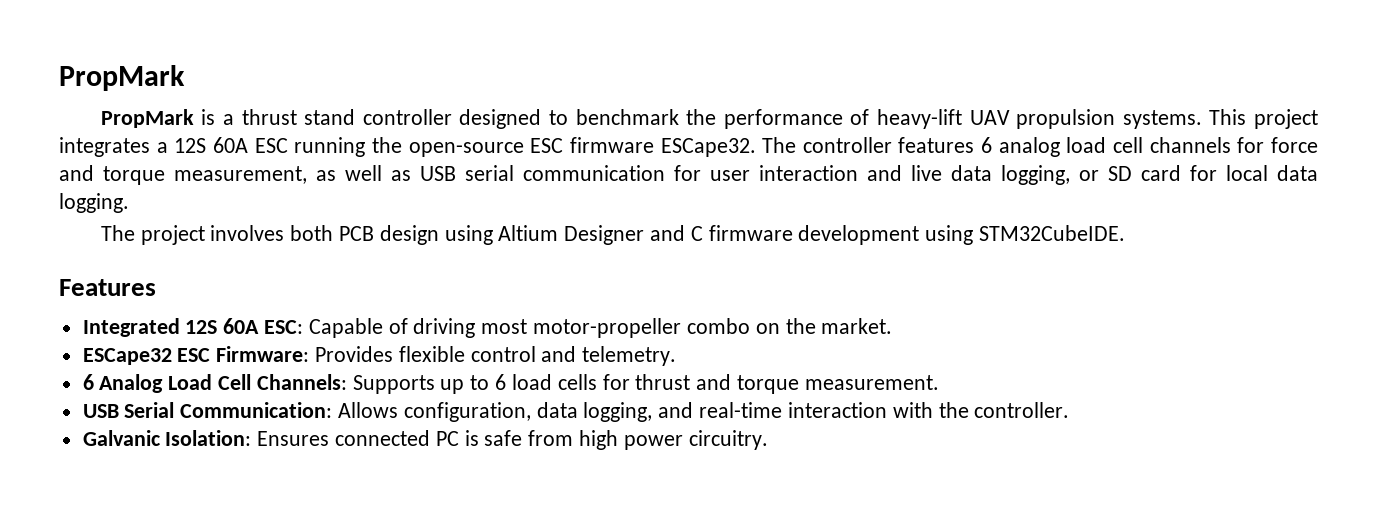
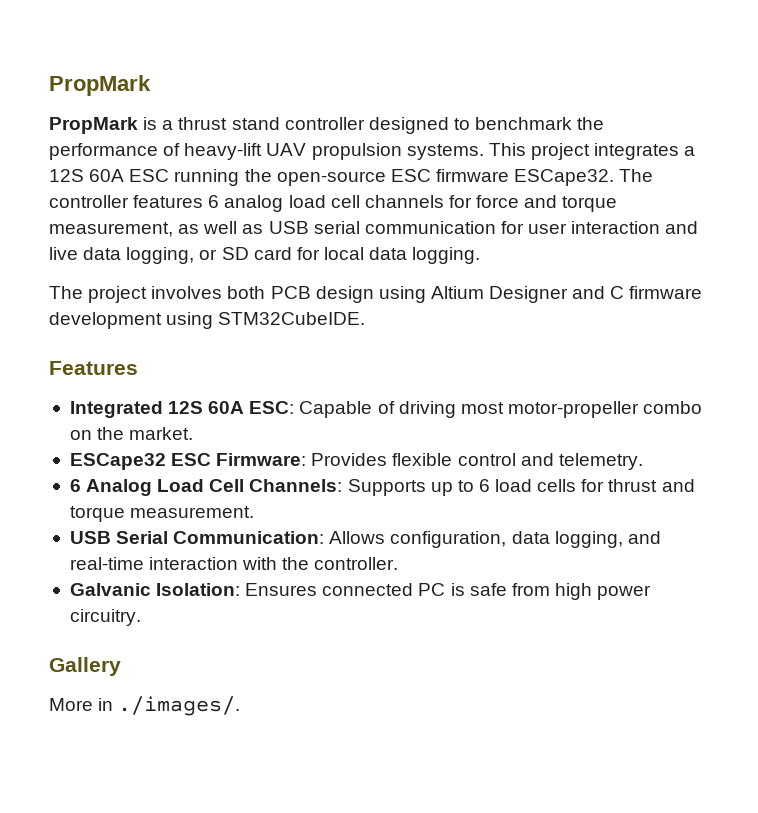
+ Gallery
+ More in ./images/.

